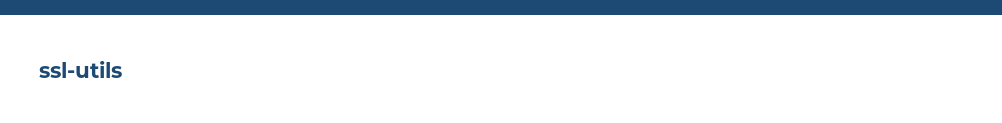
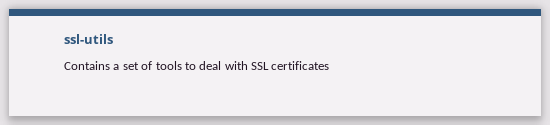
+ Contains a set of tools to deal with SSL certificates

